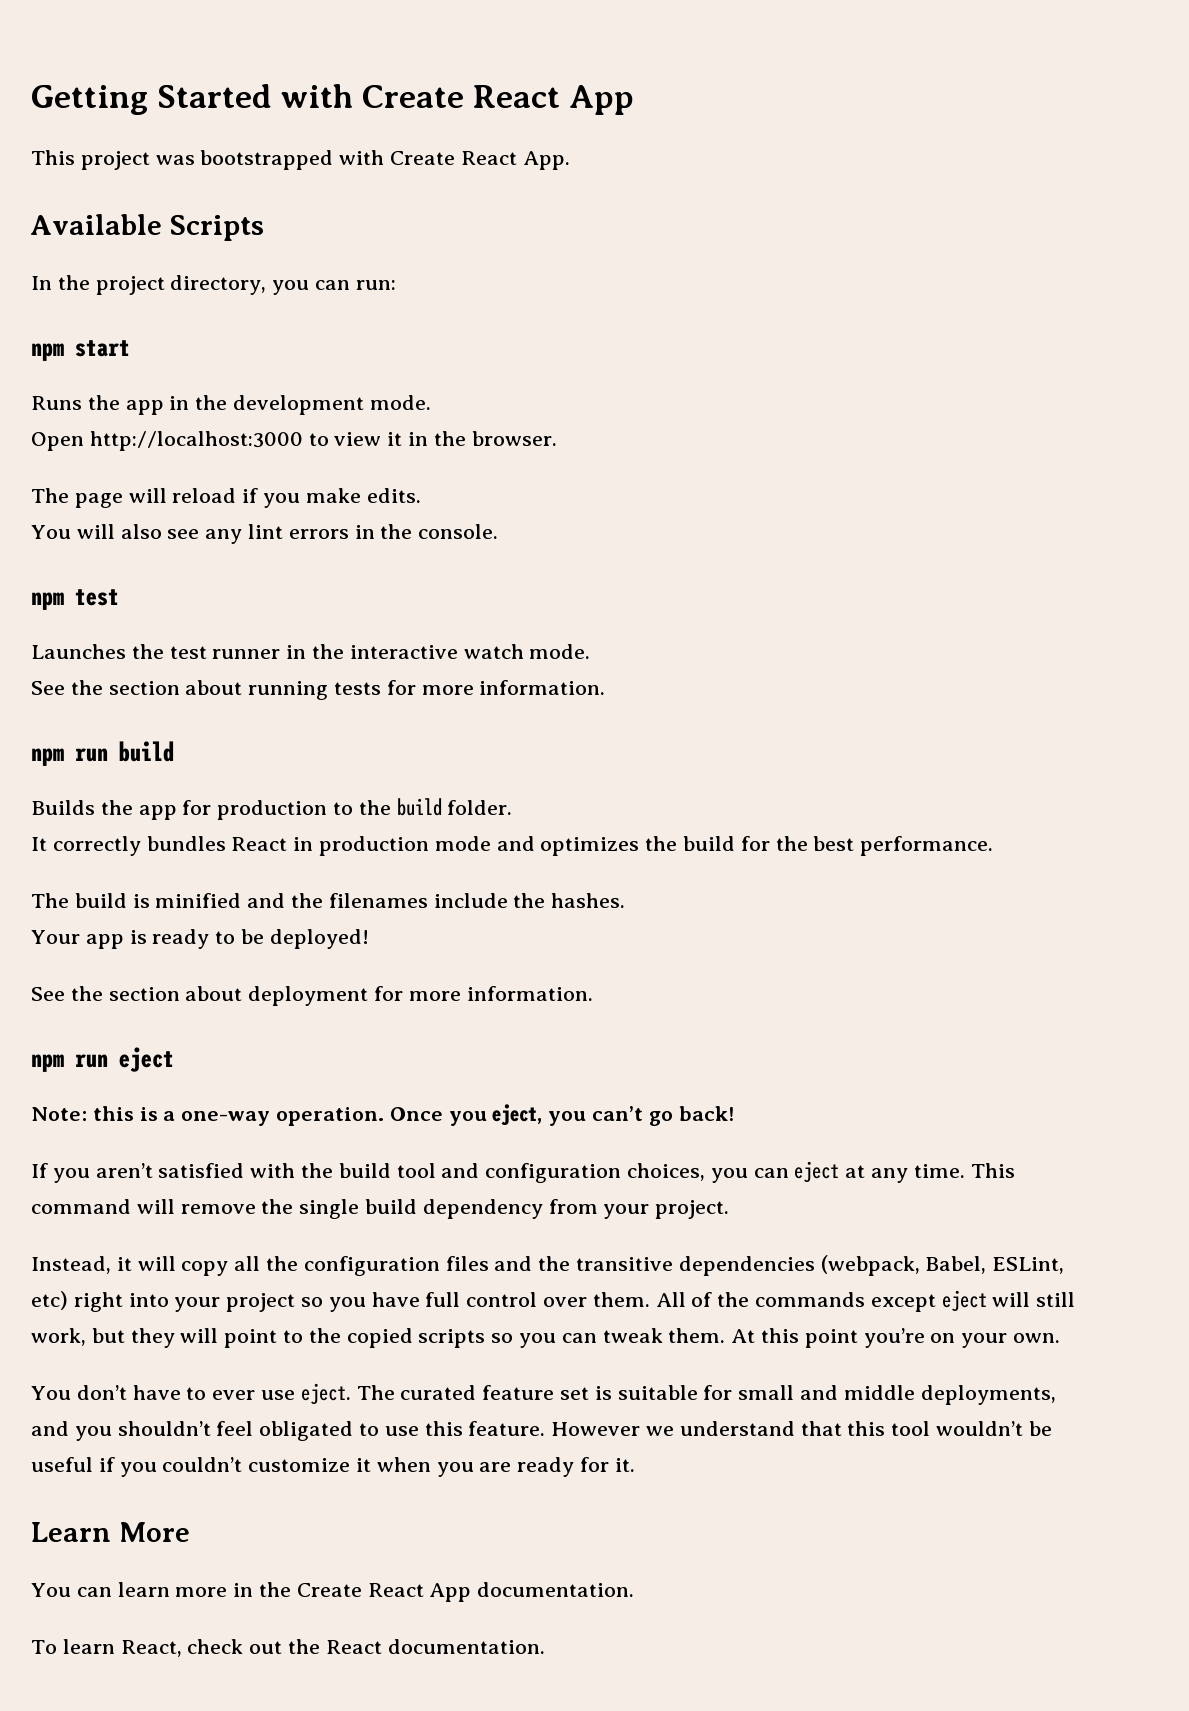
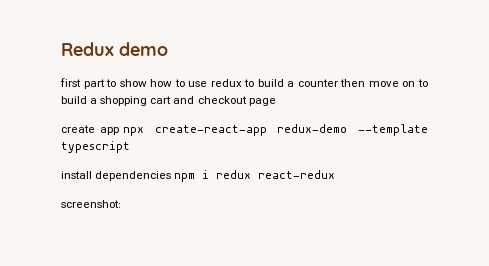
- Getting Started with Create React App
- This project was bootstrapped with Create React App.
- Available Scripts
- In the project directory, you can run:
- npm start
- Runs the app in the development mode.
- Open http://localhost:3000 to view it in the browser.
- The page will reload if you make edits.
- You will also see any lint errors in the console.
- npm test
- Launches the test runner in the interactive watch mode.
- See the section about running tests for more information.
- npm run build
- Builds the app for production to the build folder.
- It correctly bundles React in production mode and optimizes the build for the best performance.
- The build is minified and the filenames include the hashes.
- Your app is ready to be deployed!
- See the section about deployment for more information.
- npm run eject
- Note: this is a one-way operation. Once you eject, you can’t go back!
- If you aren’t satisfied with the build tool and configuration choices, you can eject at any time. This command will remove the single build dependency from your project.
- Instead, it will copy all the configuration files and the transitive dependencies (webpack, Babel, ESLint, etc) right into your project so you have full control over them. All of the commands except eject will still work, but they will point to the copied scripts so you can tweak them. At this point you’re on your own.
- You don’t have to ever use eject. The curated feature set is suitable for small and middle deployments, and you shouldn’t feel obligated to use this feature. However we understand that this tool wouldn’t be useful if you couldn’t customize it when you are ready for it.
- Learn More
- You can learn more in the Create React App documentation.
- To learn React, check out the React documentation.
+ Redux demo
+ first part to show how to use redux to build a counter then move on to build a shopping cart and checkout page
+ create app npx create-react-app redux-demo --template typescript
+ install dependencies npm i redux react-redux
+ screenshot:

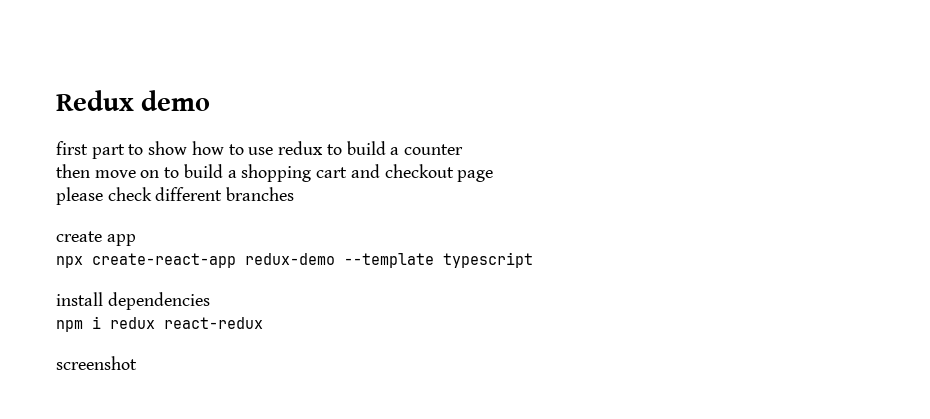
- first part to show how to use redux to build a counter then move on to build a shopping cart and checkout page
+ first part to show how to use redux to build a counter
+ then move on to build a shopping cart and checkout page
+ please check different branches
- create app npx create-react-app redux-demo --template typescript
+ create app
+ npx create-react-app redux-demo --template typescript
- install dependencies npm i redux react-redux
+ install dependencies
+ npm i redux react-redux
- screenshot:
+ screenshot

